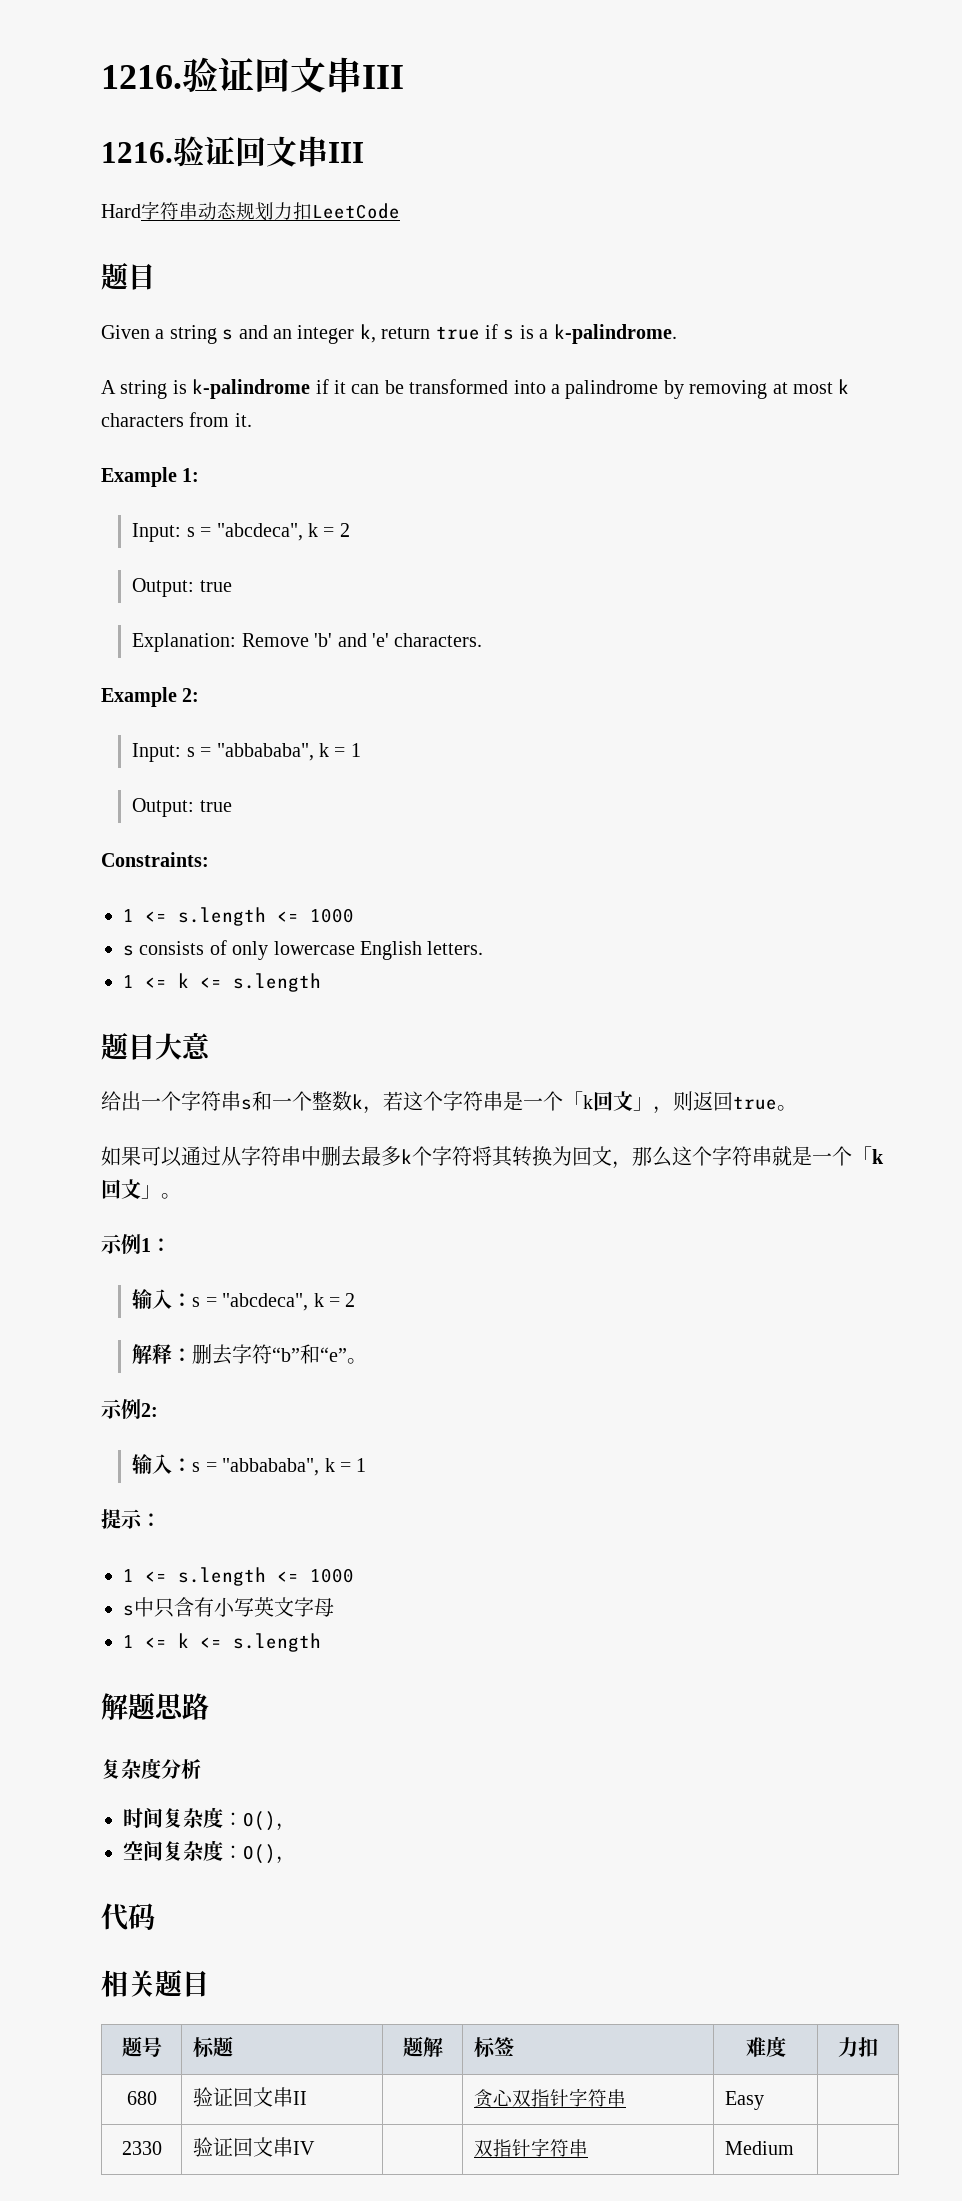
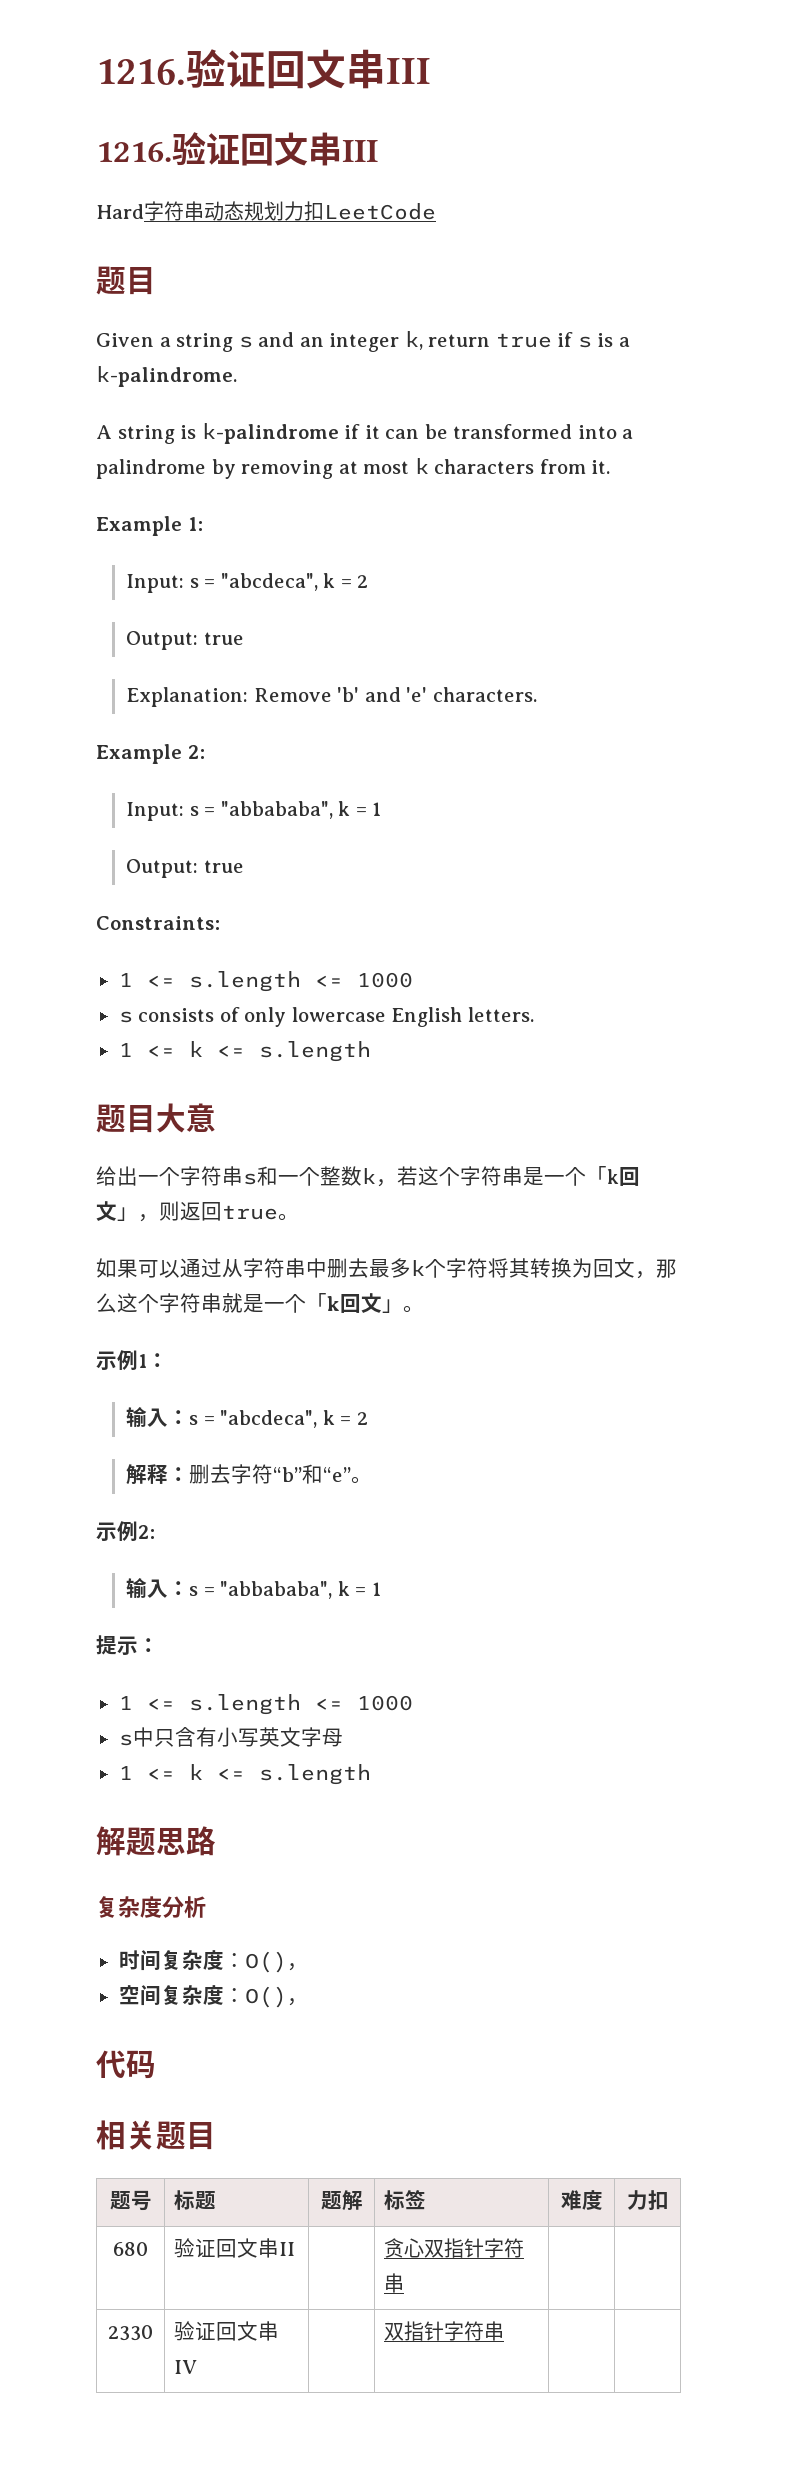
- 680 | 验证回文串II | | 贪心双指针字符串 | Easy |
+ 680 | 验证回文串II | | 贪心双指针字符串 | |
- 2330 | 验证回文串IV | | 双指针字符串 | Medium |
+ 2330 | 验证回文串IV | | 双指针字符串 | |

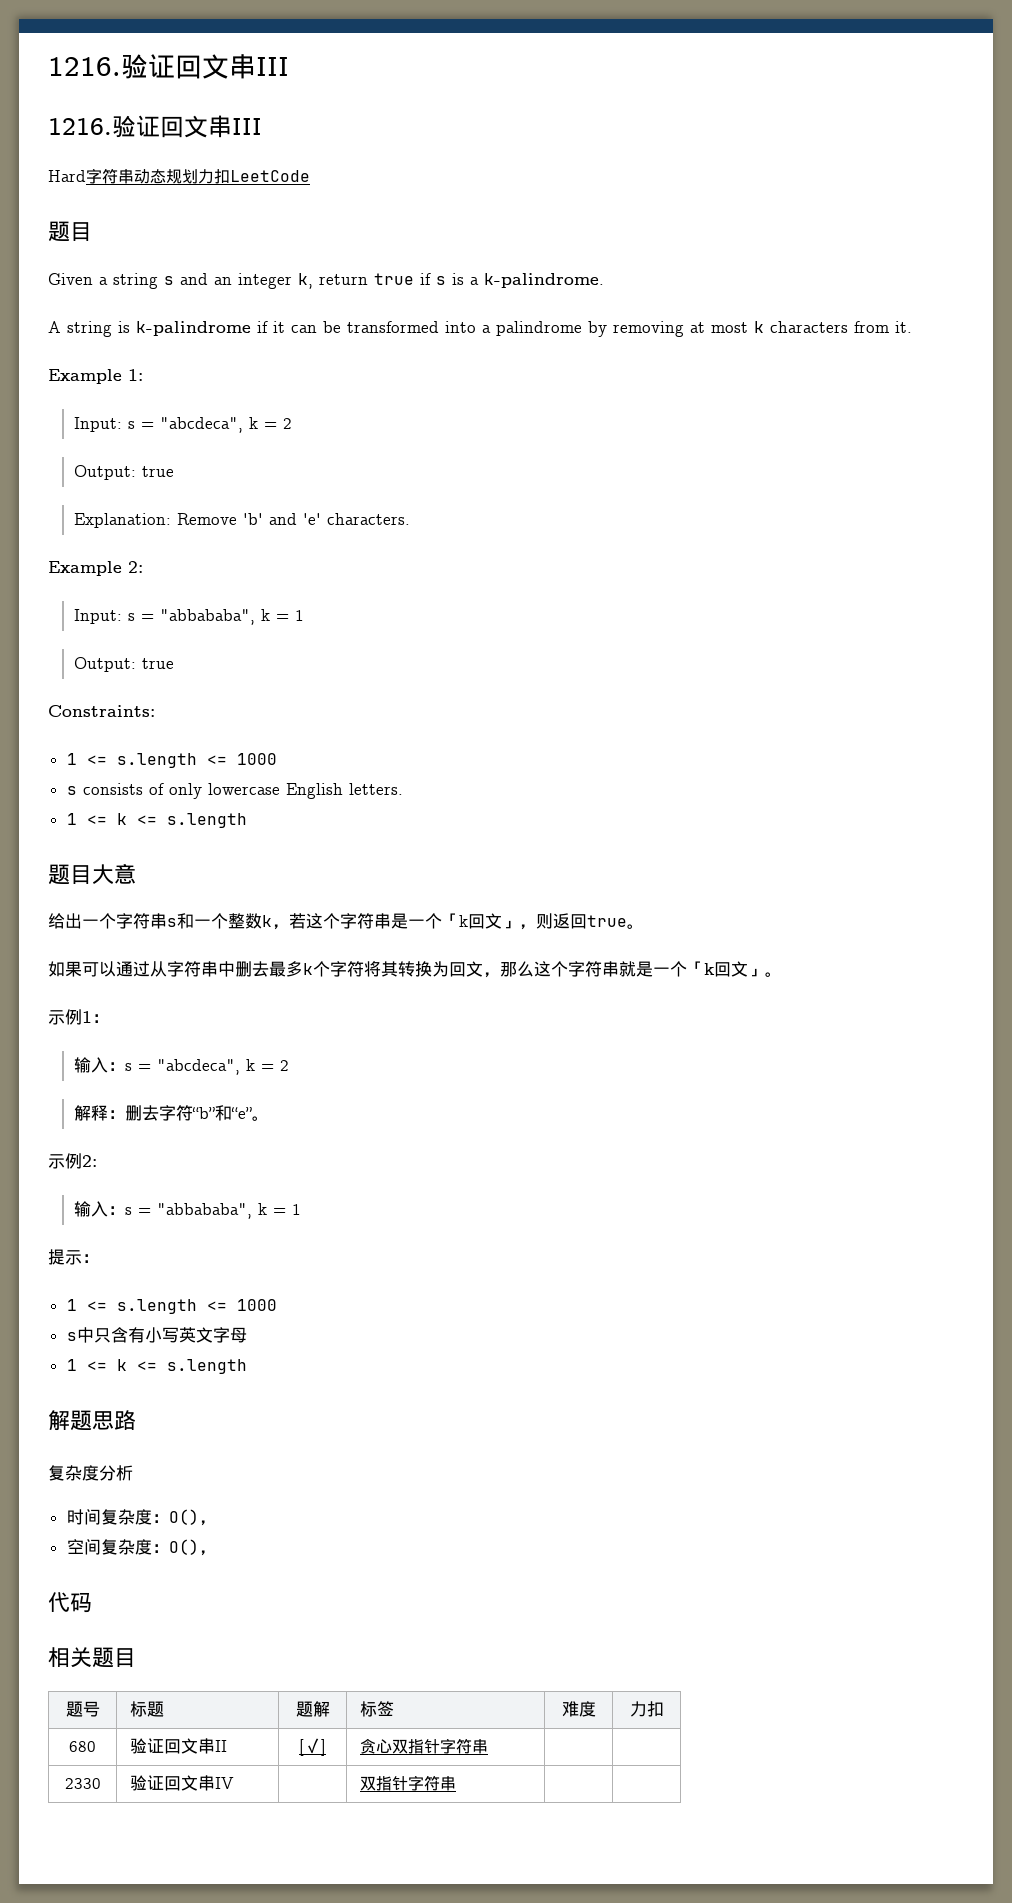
- 680 | 验证回文串II | | 贪心双指针字符串 | |
+ 680 | 验证回文串II | [✓] | 贪心双指针字符串 | |

